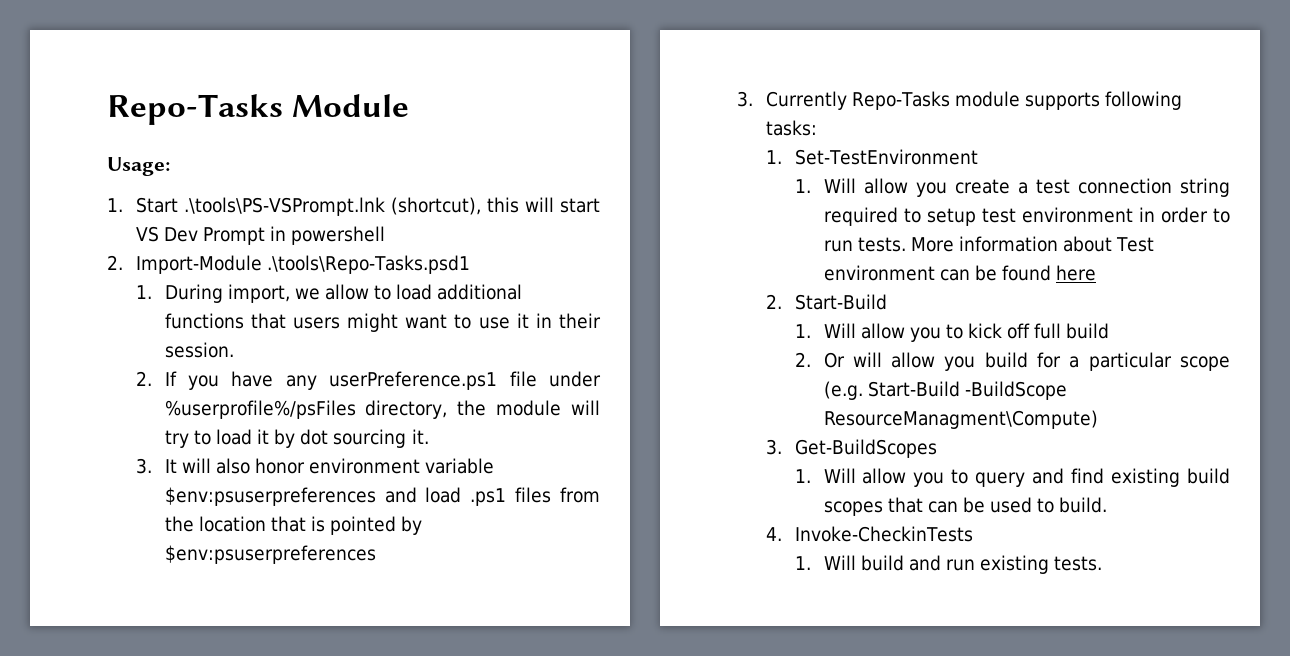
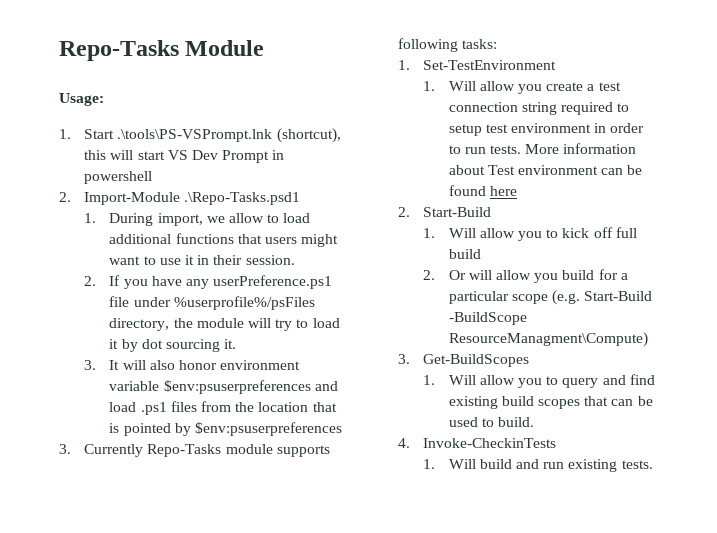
- 2. Import-Module .\tools\Repo-Tasks.psd1
+ 2. Import-Module .\Repo-Tasks.psd1

